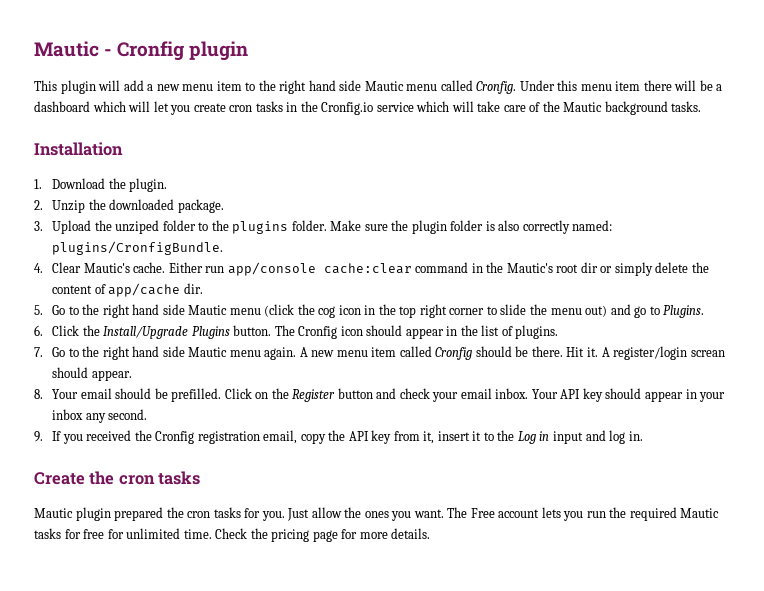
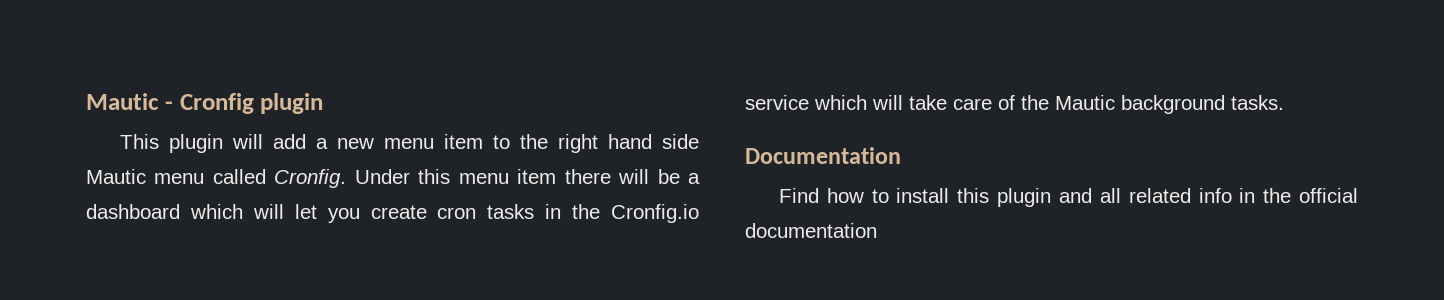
- Installation
- 1. Download the plugin.
- 2. Unzip the downloaded package.
- 3. Upload the unziped folder to the plugins folder. Make sure the plugin folder is also correctly named: plugins/CronfigBundle.
- 4. Clear Mautic's cache. Either run app/console cache:clear command in the Mautic's root dir or simply delete the content of app/cache dir.
- 5. Go to the right hand side Mautic menu (click the cog icon in the top right corner to slide the menu out) and go to Plugins.
- 6. Click the Install/Upgrade Plugins button. The Cronfig icon should appear in the list of plugins.
- 7. Go to the right hand side Mautic menu again. A new menu item called Cronfig should be there. Hit it. A register/login screan should appear.
- 8. Your email should be prefilled. Click on the Register button and check your email inbox. Your API key should appear in your inbox any second.
- 9. If you received the Cronfig registration email, copy the API key from it, insert it to the Log in input and log in.
- Create the cron tasks
- Mautic plugin prepared the cron tasks for you. Just allow the ones you want. The Free account lets you run the required Mautic tasks for free for unlimited time. Check the pricing page for more details.
+ Documentation
+ Find how to install this plugin and all related info in the official documentation

